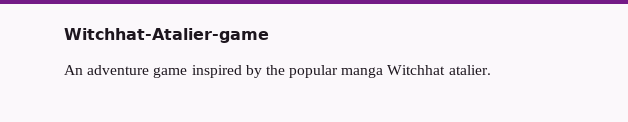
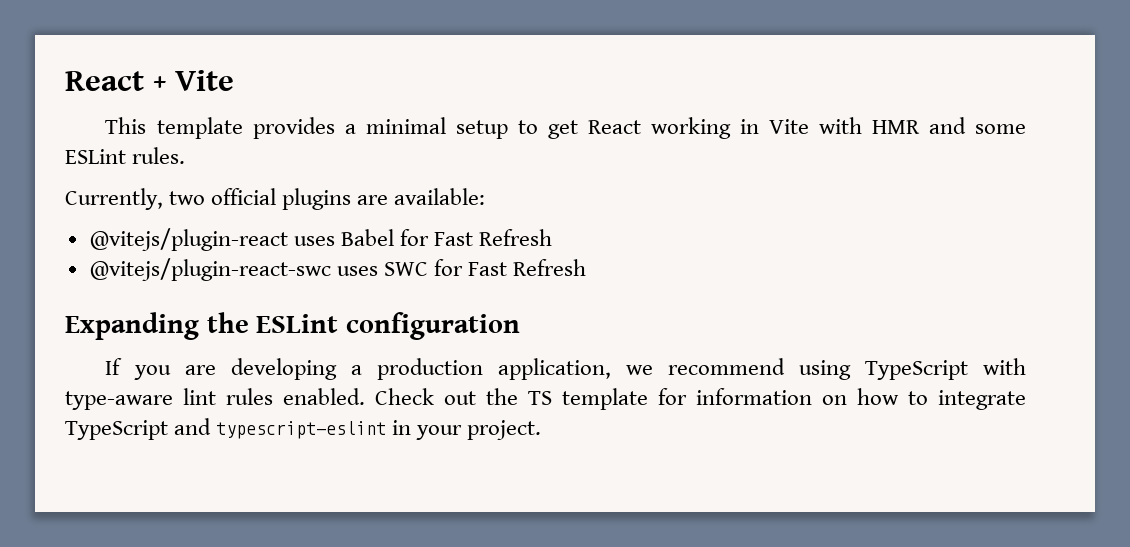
- Witchhat-Atalier-game
- An adventure game inspired by the popular manga Witchhat atalier.
+ React + Vite
+ This template provides a minimal setup to get React working in Vite with HMR and some ESLint rules.
+ Currently, two official plugins are available:
+ @vitejs/plugin-react uses Babel for Fast Refresh
+ @vitejs/plugin-react-swc uses SWC for Fast Refresh
+ Expanding the ESLint configuration
+ If you are developing a production application, we recommend using TypeScript with type-aware lint rules enabled. Check out the TS template for information on how to integrate TypeScript and typescript-eslint in your project.

